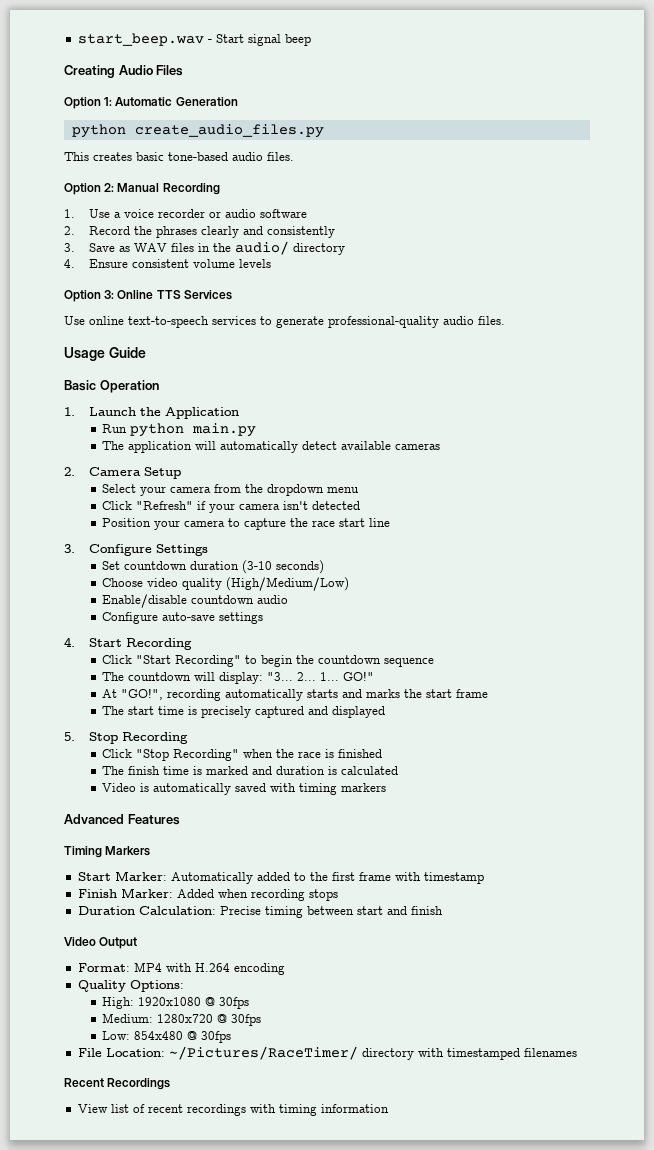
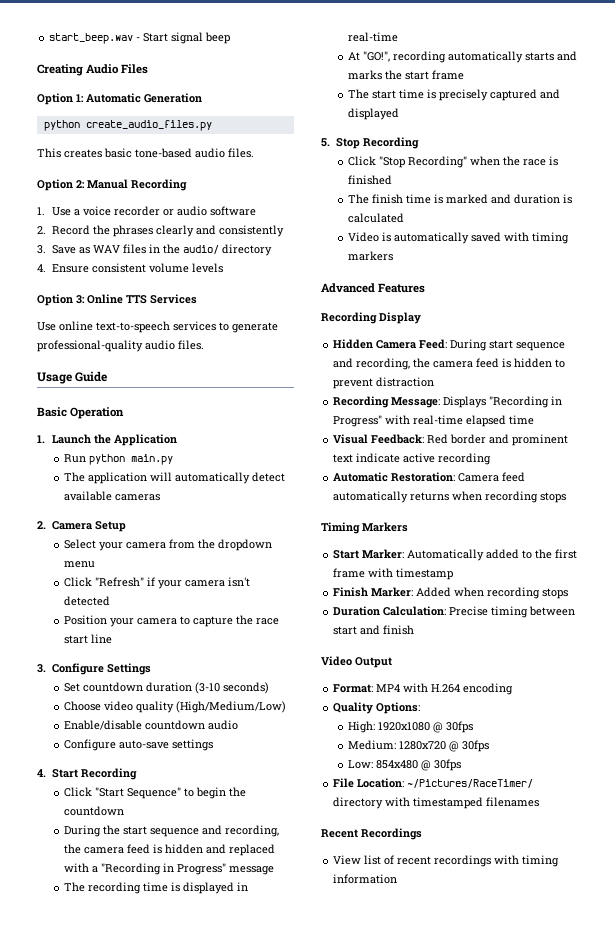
- Click "Start Recording" to begin the countdown sequence
- The countdown will display: "3... 2... 1... GO!"
+ Click "Start Sequence" to begin the countdown
+ During the start sequence and recording, the camera feed is hidden and replaced with a "Recording in Progress" message
+ The recording time is displayed in real-time
+ Recording Display
+ Hidden Camera Feed: During start sequence and recording, the camera feed is hidden to prevent distraction
+ Recording Message: Displays "Recording in Progress" with real-time elapsed time
+ Visual Feedback: Red border and prominent text indicate active recording
+ Automatic Restoration: Camera feed automatically returns when recording stops

